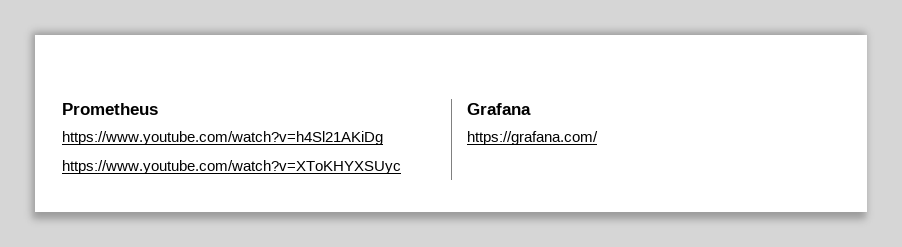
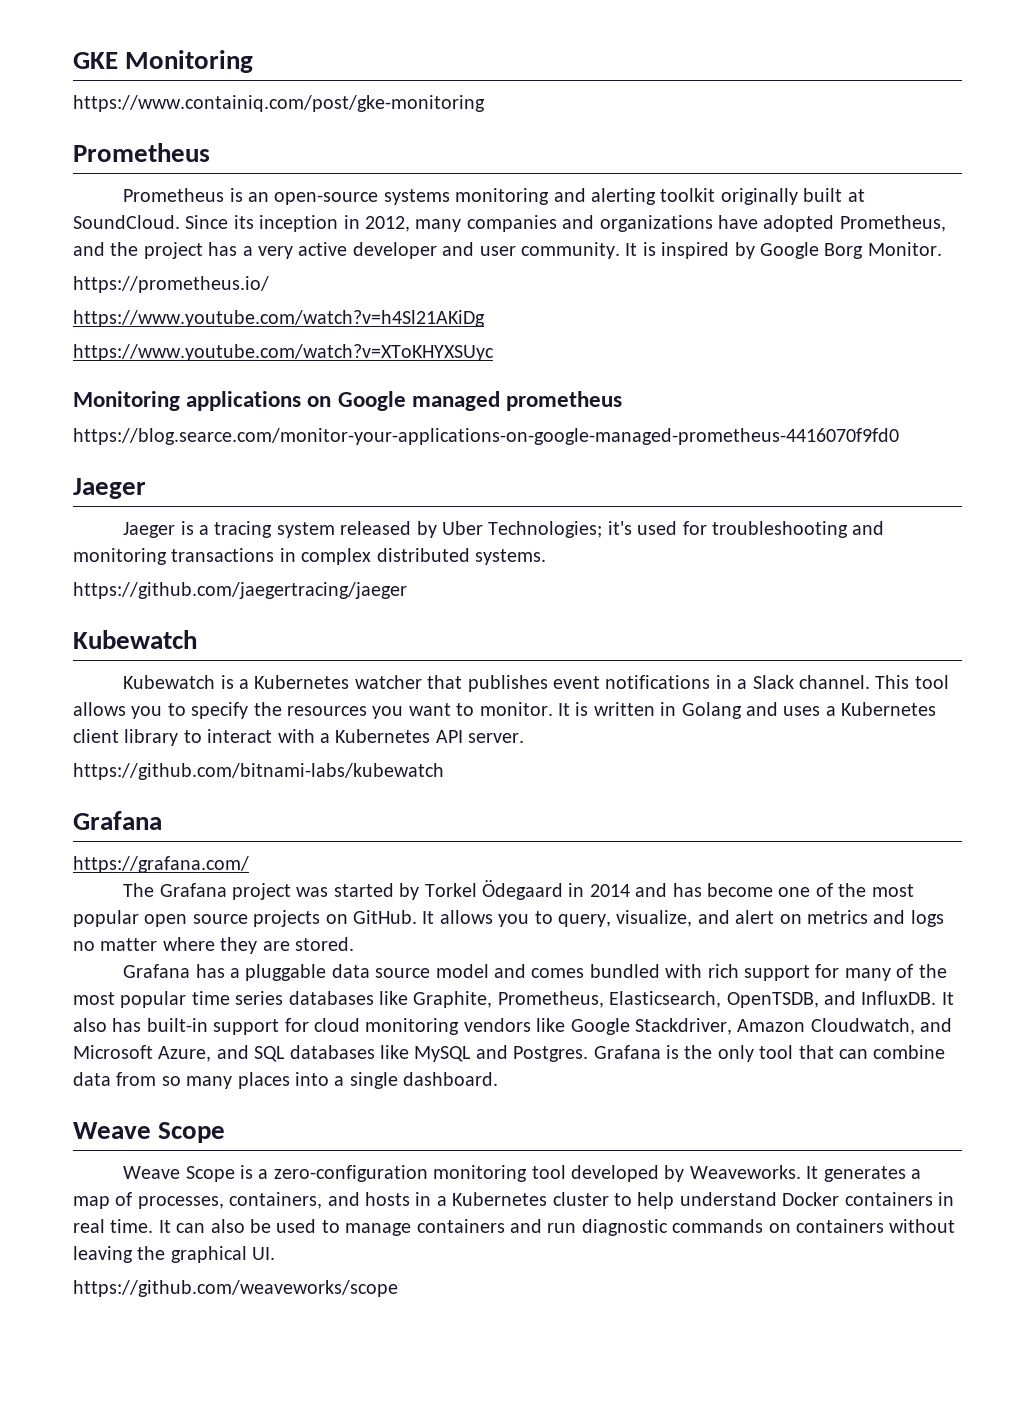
+ GKE Monitoring
+ https://www.containiq.com/post/gke-monitoring
  Prometheus
+ Prometheus is an open-source systems monitoring and alerting toolkit originally built at SoundCloud. Since its inception in 2012, many companies and organizations have adopted Prometheus, and the project has a very active developer and user community. It is inspired by Google Borg Monitor.
+ https://prometheus.io/
  https://www.youtube.com/watch?v=h4Sl21AKiDg
  https://www.youtube.com/watch?v=XToKHYXSUyc
+ Monitoring applications on Google managed prometheus
+ https://blog.searce.com/monitor-your-applications-on-google-managed-prometheus-4416070f9fd0
+ Jaeger
+ Jaeger is a tracing system released by Uber Technologies; it's used for troubleshooting and monitoring transactions in complex distributed systems.
+ https://github.com/jaegertracing/jaeger
+ Kubewatch
+ Kubewatch is a Kubernetes watcher that publishes event notifications in a Slack channel. This tool allows you to specify the resources you want to monitor. It is written in Golang and uses a Kubernetes client library to interact with a Kubernetes API server.
+ https://github.com/bitnami-labs/kubewatch
  Grafana
  https://grafana.com/
+ The Grafana project was started by Torkel Ödegaard in 2014 and has become one of the most popular open source projects on GitHub. It allows you to query, visualize, and alert on metrics and logs no matter where they are stored.
+ Grafana has a pluggable data source model and comes bundled with rich support for many of the most popular time series databases like Graphite, Prometheus, Elasticsearch, OpenTSDB, and InfluxDB. It also has built-in support for cloud monitoring vendors like Google Stackdriver, Amazon Cloudwatch, and Microsoft Azure, and SQL databases like MySQL and Postgres. Grafana is the only tool that can combine data from so many places into a single dashboard.
+ Weave Scope
+ Weave Scope is a zero-configuration monitoring tool developed by Weaveworks. It generates a map of processes, containers, and hosts in a Kubernetes cluster to help understand Docker containers in real time. It can also be used to manage containers and run diagnostic commands on containers without leaving the graphical UI.
+ https://github.com/weaveworks/scope

